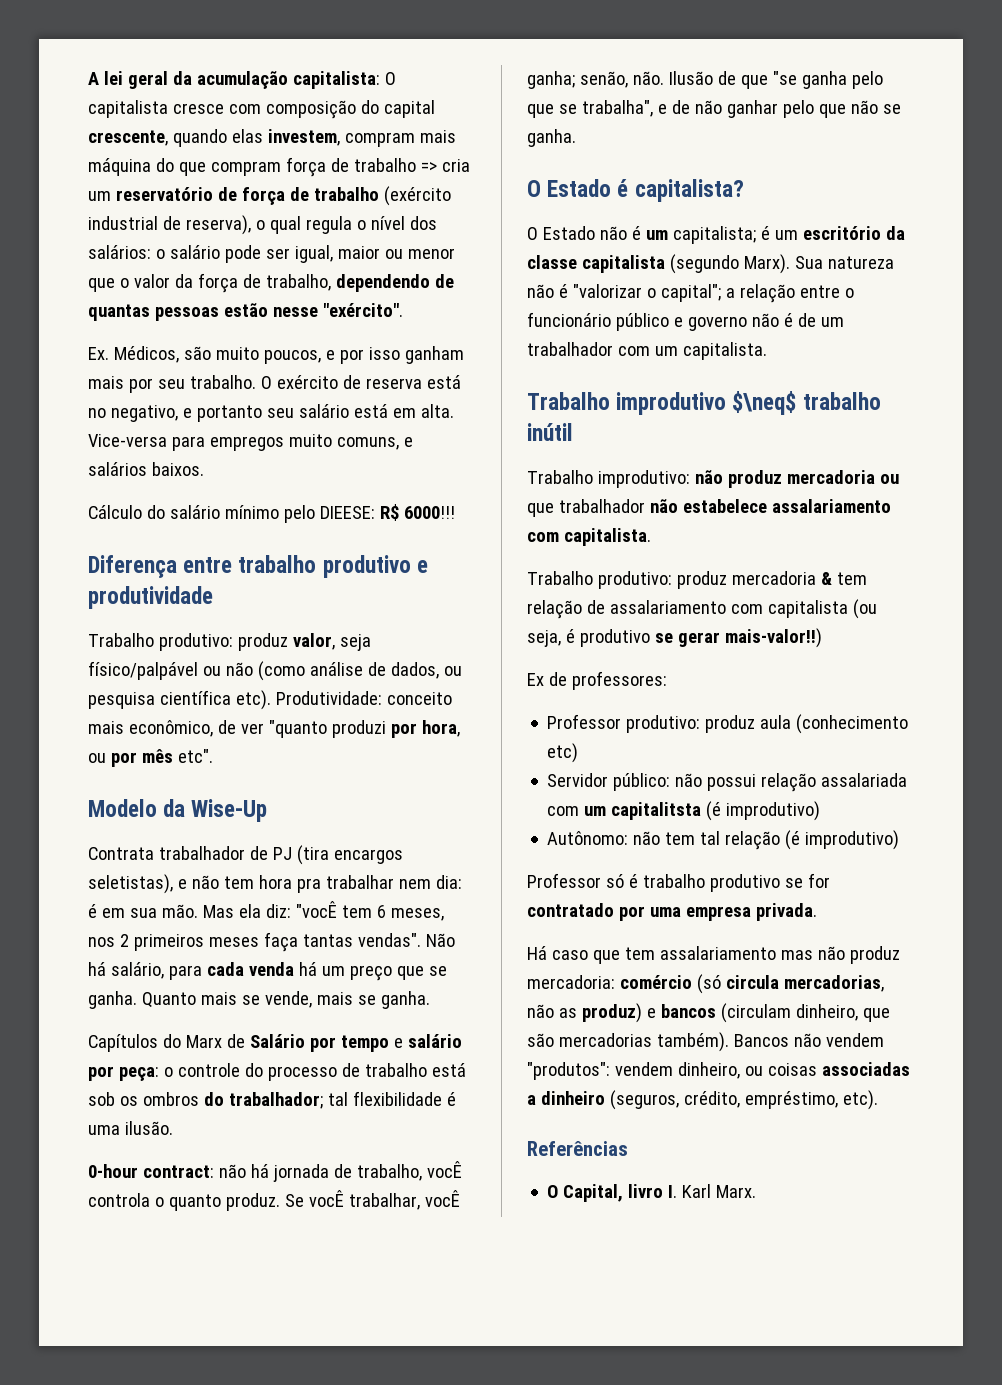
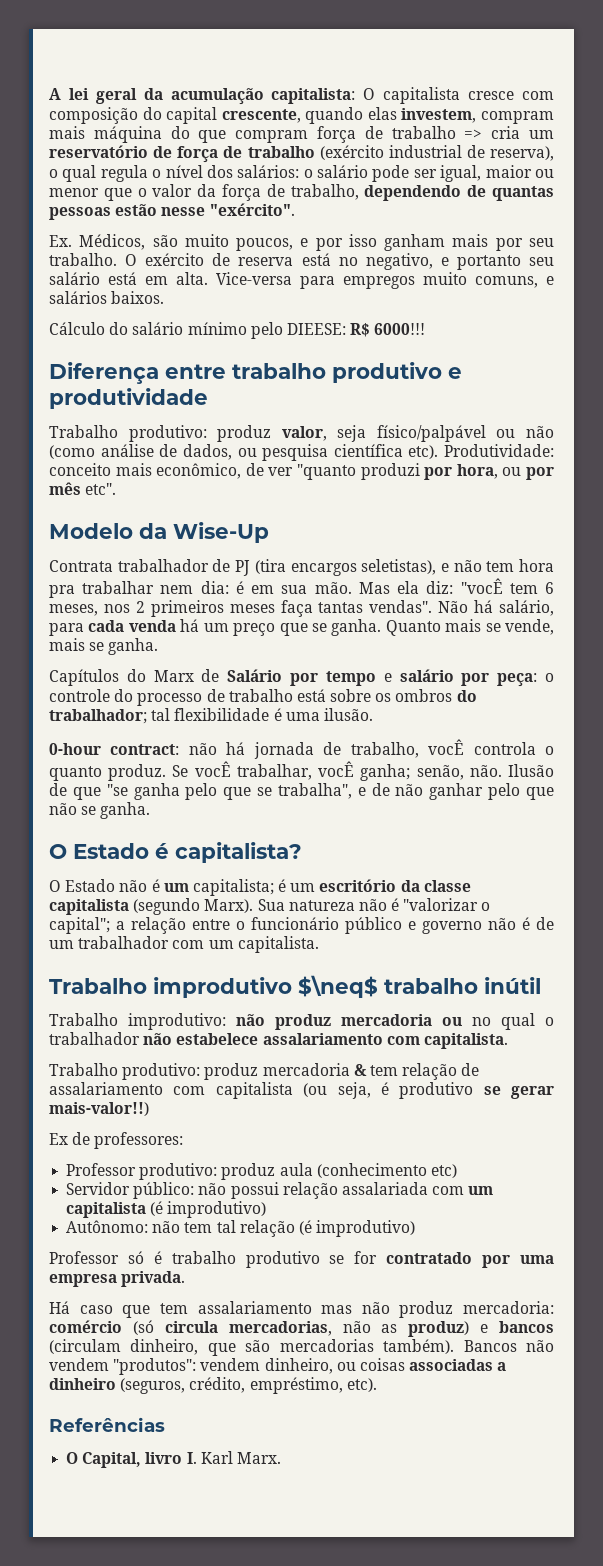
- Capítulos do Marx de Salário por tempo e salário por peça: o controle do processo de trabalho está sob os ombros do trabalhador; tal flexibilidade é uma ilusão.
+ Capítulos do Marx de Salário por tempo e salário por peça: o controle do processo de trabalho está sobre os ombros do trabalhador; tal flexibilidade é uma ilusão.
- Trabalho improdutivo: não produz mercadoria ou que trabalhador não estabelece assalariamento com capitalista.
+ Trabalho improdutivo: não produz mercadoria ou no qual o trabalhador não estabelece assalariamento com capitalista.
- Servidor público: não possui relação assalariada com um capitalitsta (é improdutivo)
+ Servidor público: não possui relação assalariada com um capitalista (é improdutivo)

